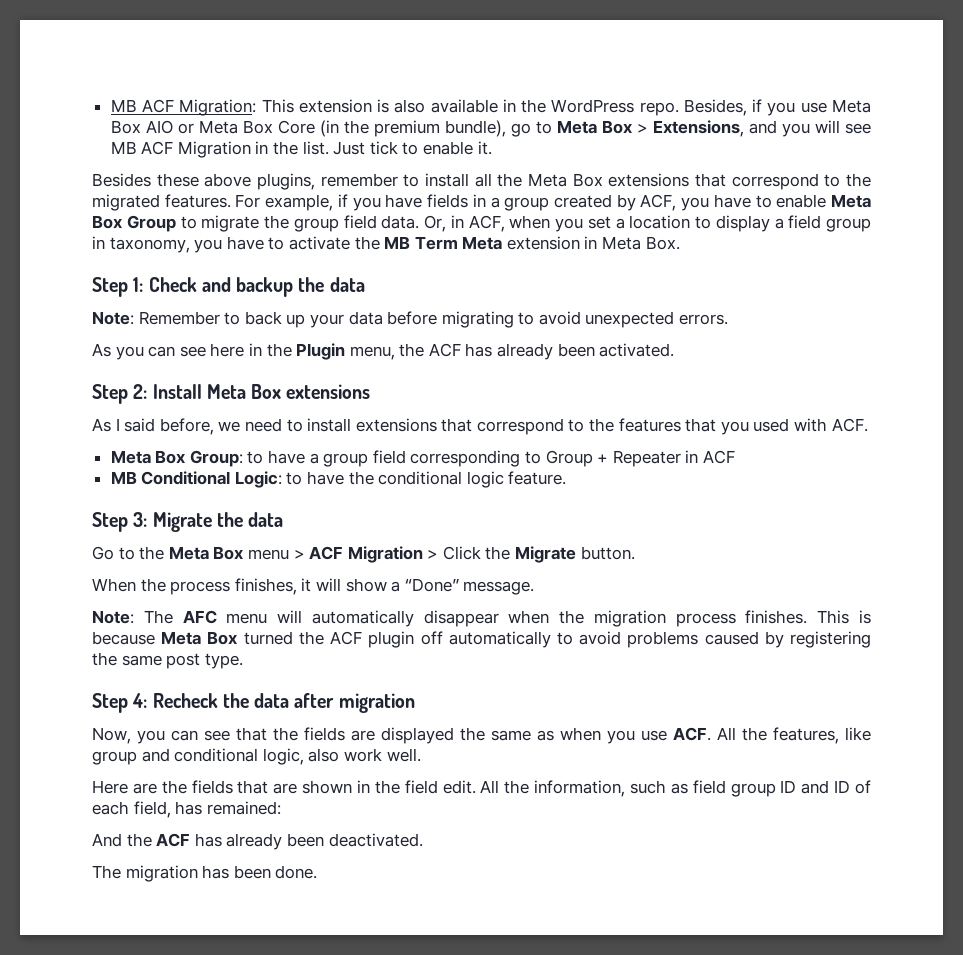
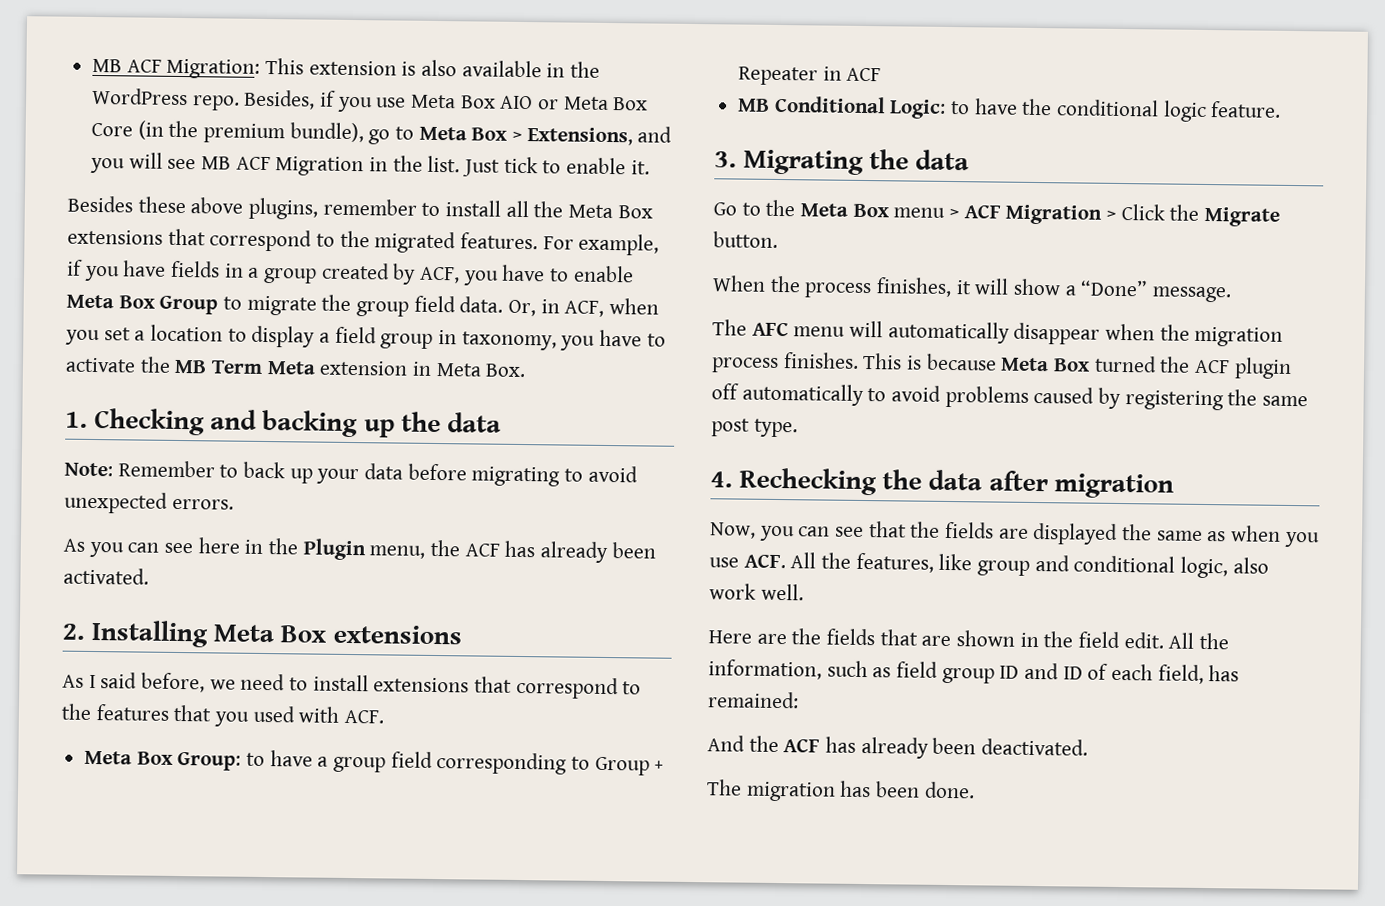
- Step 1: Check and backup the data
+ 1. Checking and backing up the data
- Step 2: Install Meta Box extensions
+ 2. Installing Meta Box extensions
- Step 3: Migrate the data
+ 3. Migrating the data
- Note: The AFC menu will automatically disappear when the migration process finishes.
+ The AFC menu will automatically disappear when the migration process finishes.
- Step 4: Recheck the data after migration
+ 4. Rechecking the data after migration

